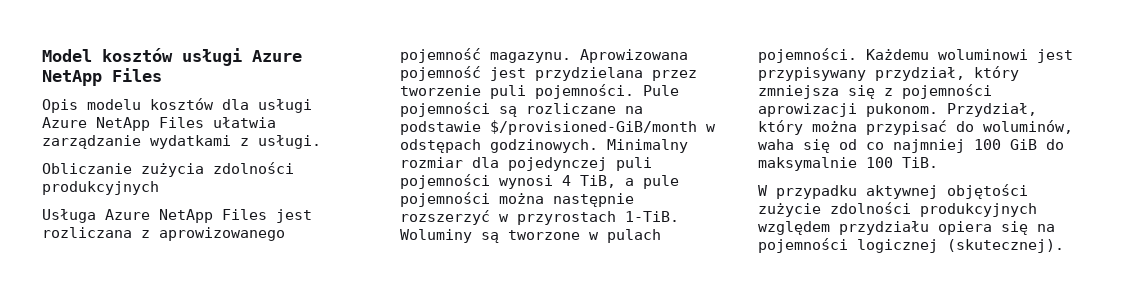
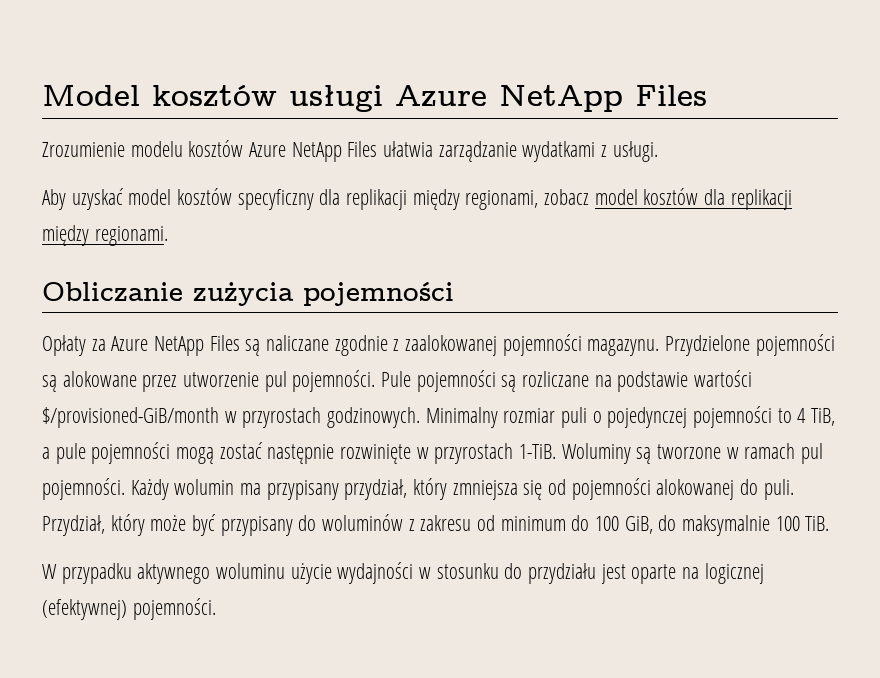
- Opis modelu kosztów dla usługi Azure NetApp Files ułatwia zarządzanie wydatkami z usługi.
+ Zrozumienie modelu kosztów Azure NetApp Files ułatwia zarządzanie wydatkami z usługi.
- Obliczanie zużycia zdolności produkcyjnych
- Usługa Azure NetApp Files jest rozliczana z aprowizowanego pojemność magazynu. Aprowizowana pojemność jest przydzielana przez tworzenie puli pojemności.
+ Aby uzyskać model kosztów specyficzny dla replikacji między regionami, zobacz model kosztów dla replikacji między regionami.
+ Obliczanie zużycia pojemności
+ Opłaty za Azure NetApp Files są naliczane zgodnie z zaalokowanej pojemności magazynu. Przydzielone pojemności są alokowane przez utworzenie pul pojemności.
- Pule pojemności są rozliczane na podstawie $/provisioned-GiB/month w odstępach godzinowych.
+ Pule pojemności są rozliczane na podstawie wartości $/provisioned-GiB/month w przyrostach godzinowych.
- Minimalny rozmiar dla pojedynczej puli pojemności wynosi 4 TiB, a pule pojemności można następnie rozszerzyć w przyrostach 1-TiB.
+ Minimalny rozmiar puli o pojedynczej pojemności to 4 TiB, a pule pojemności mogą zostać następnie rozwinięte w przyrostach 1-TiB.
- Woluminy są tworzone w pulach pojemności. Każdemu woluminowi jest przypisywany przydział, który zmniejsza się z pojemności aprowizacji pukonom. Przydział, który można przypisać do woluminów, waha się od co najmniej 100 GiB do maksymalnie 100 TiB.
+ Woluminy są tworzone w ramach pul pojemności. Każdy wolumin ma przypisany przydział, który zmniejsza się od pojemności alokowanej do puli. Przydział, który może być przypisany do woluminów z zakresu od minimum do 100 GiB, do maksymalnie 100 TiB.
- W przypadku aktywnej objętości zużycie zdolności produkcyjnych względem przydziału opiera się na pojemności logicznej (skutecznej).
+ W przypadku aktywnego woluminu użycie wydajności w stosunku do przydziału jest oparte na logicznej (efektywnej) pojemności.

